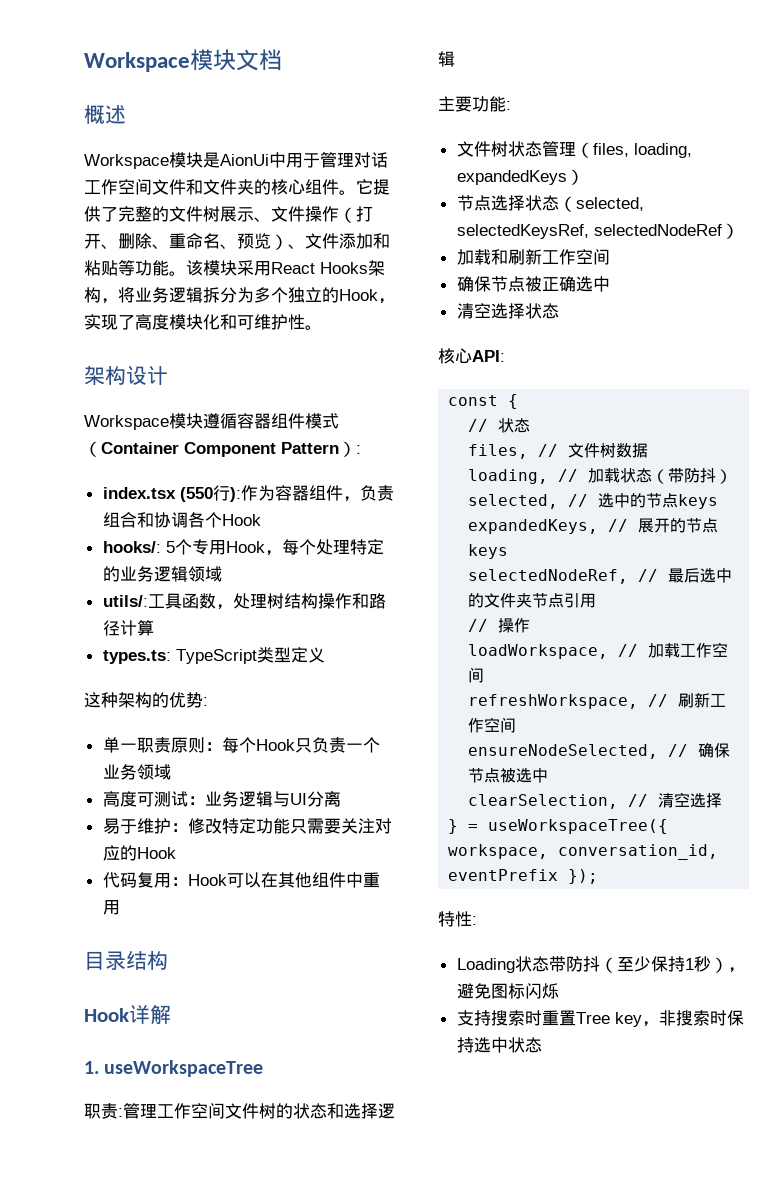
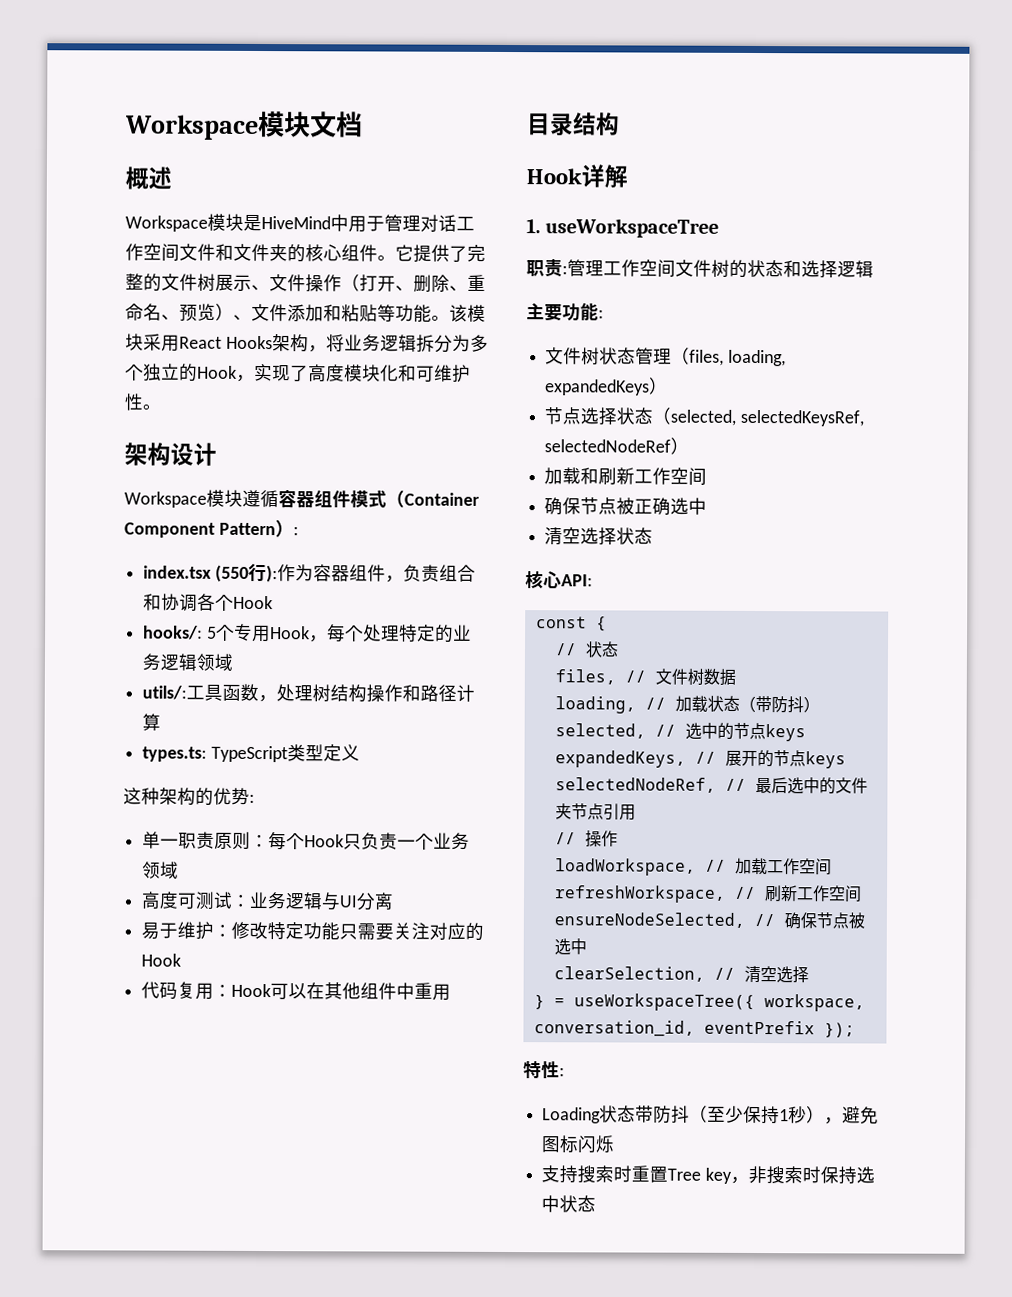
- Workspace模块是AionUi中用于管理对话工作空间文件和文件夹的核心组件。
+ Workspace模块是HiveMind中用于管理对话工作空间文件和文件夹的核心组件。

